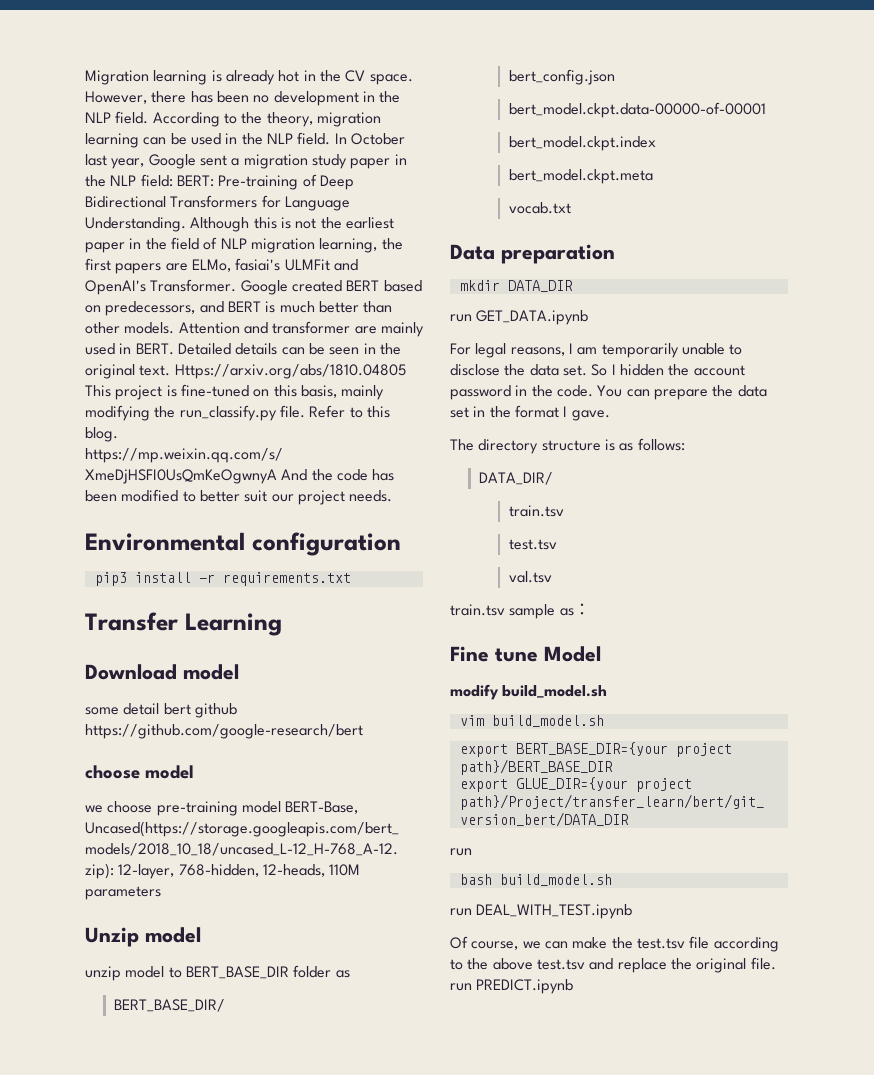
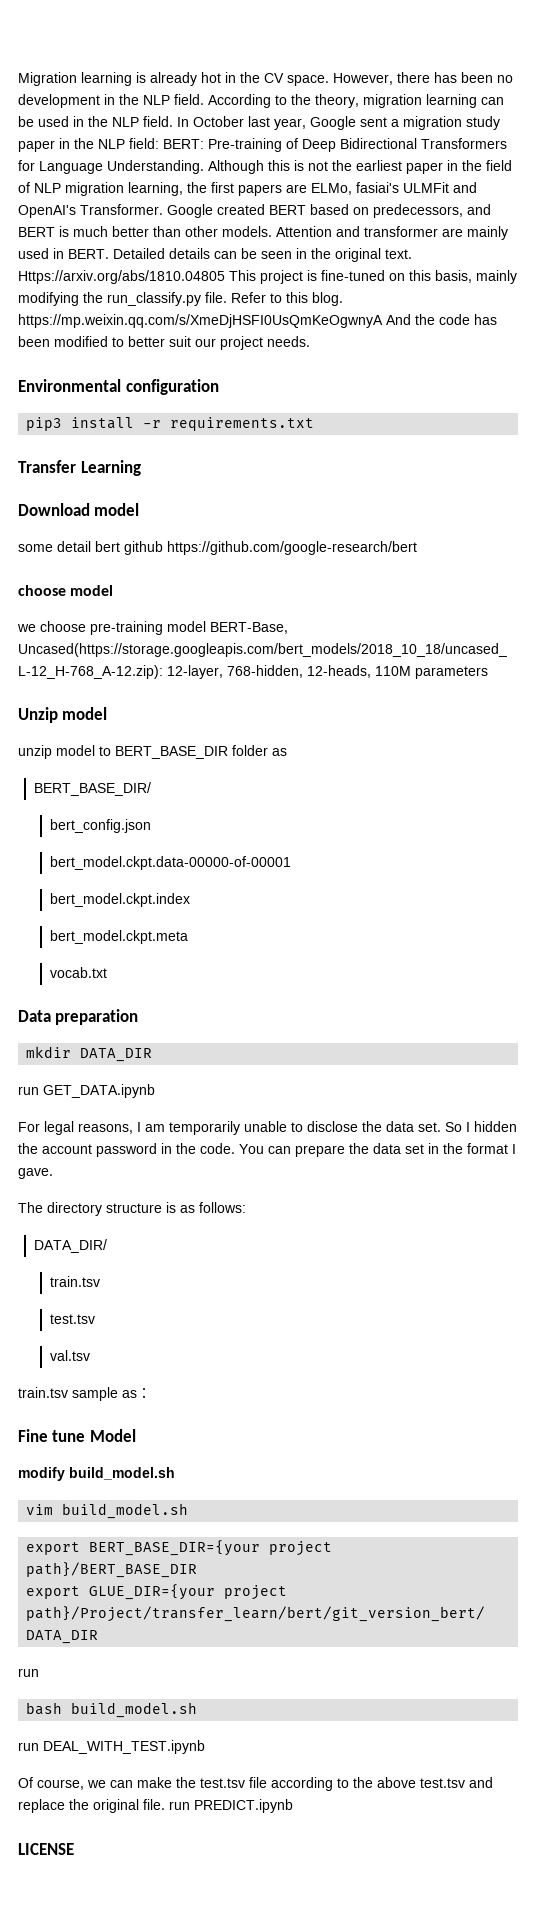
+ LICENSE

